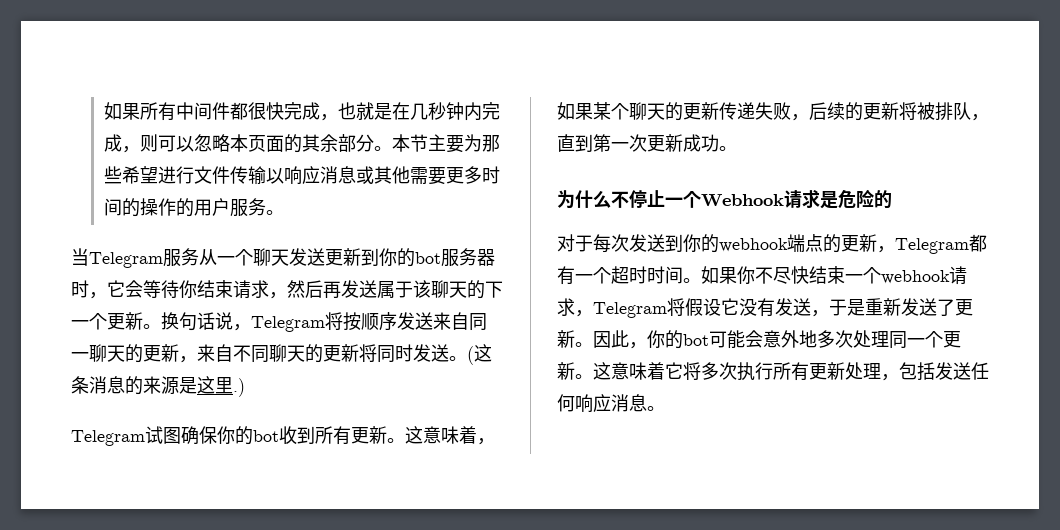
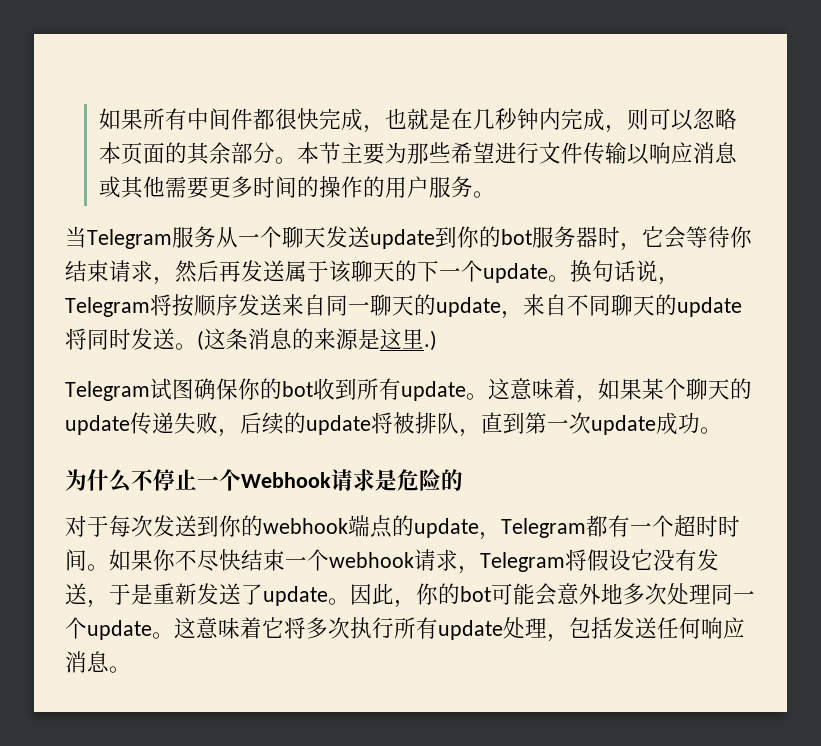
- 当Telegram服务从一个聊天发送更新到你的bot服务器时，它会等待你结束请求，然后再发送属于该聊天的下一个更新。
+ 当Telegram服务从一个聊天发送update到你的bot服务器时，它会等待你结束请求，然后再发送属于该聊天的下一个update。
- 换句话说，Telegram将按顺序发送来自同一聊天的更新，来自不同聊天的更新将同时发送。
+ 换句话说，Telegram将按顺序发送来自同一聊天的update，来自不同聊天的update将同时发送。
- Telegram试图确保你的bot收到所有更新。
+ Telegram试图确保你的bot收到所有update。
- 这意味着，如果某个聊天的更新传递失败，后续的更新将被排队，直到第一次更新成功。
+ 这意味着，如果某个聊天的update传递失败，后续的update将被排队，直到第一次update成功。
- 对于每次发送到你的webhook端点的更新，Telegram都有一个超时时间。
+ 对于每次发送到你的webhook端点的update，Telegram都有一个超时时间。
- 如果你不尽快结束一个webhook请求，Telegram将假设它没有发送，于是重新发送了更新。
+ 如果你不尽快结束一个webhook请求，Telegram将假设它没有发送，于是重新发送了update。
- 因此，你的bot可能会意外地多次处理同一个更新。
+ 因此，你的bot可能会意外地多次处理同一个update。
- 这意味着它将多次执行所有更新处理，包括发送任何响应消息。
+ 这意味着它将多次执行所有update处理，包括发送任何响应消息。

